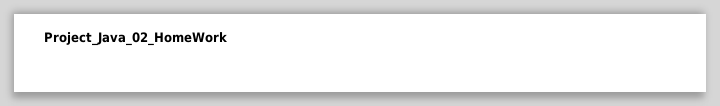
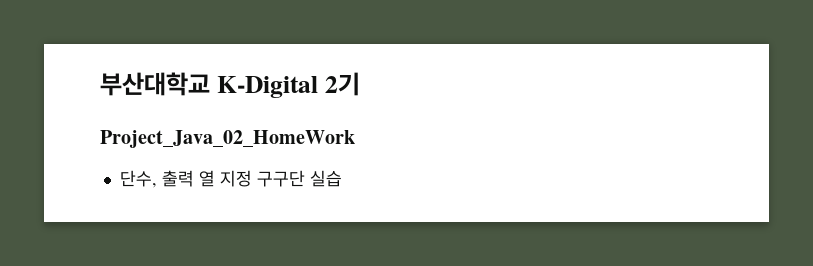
+ 부산대학교 K-Digital 2기
  Project_Java_02_HomeWork
+ 단수, 출력 열 지정 구구단 실습

